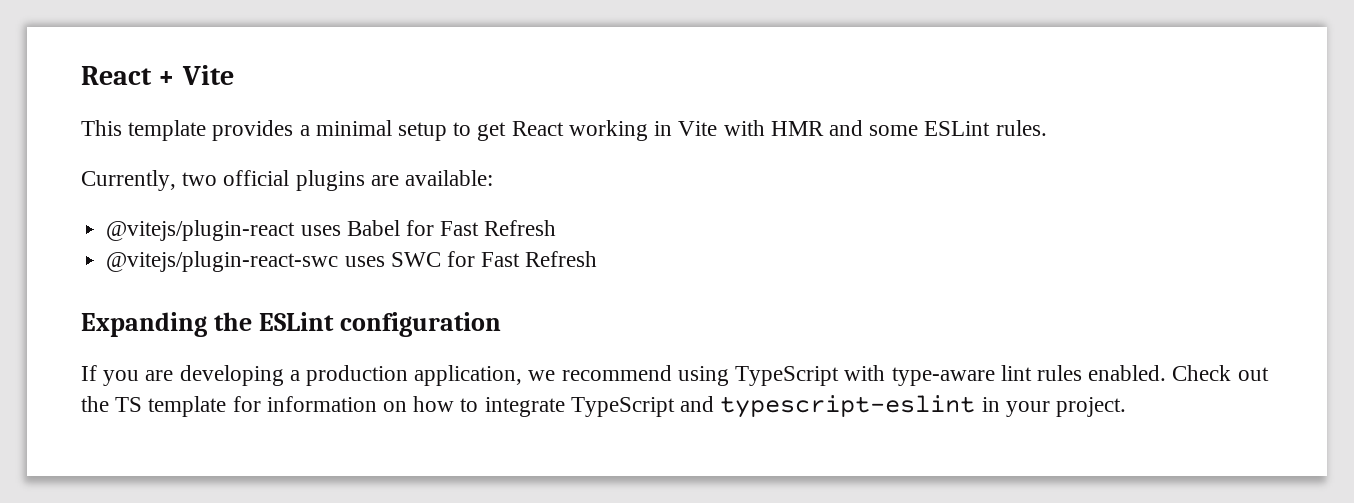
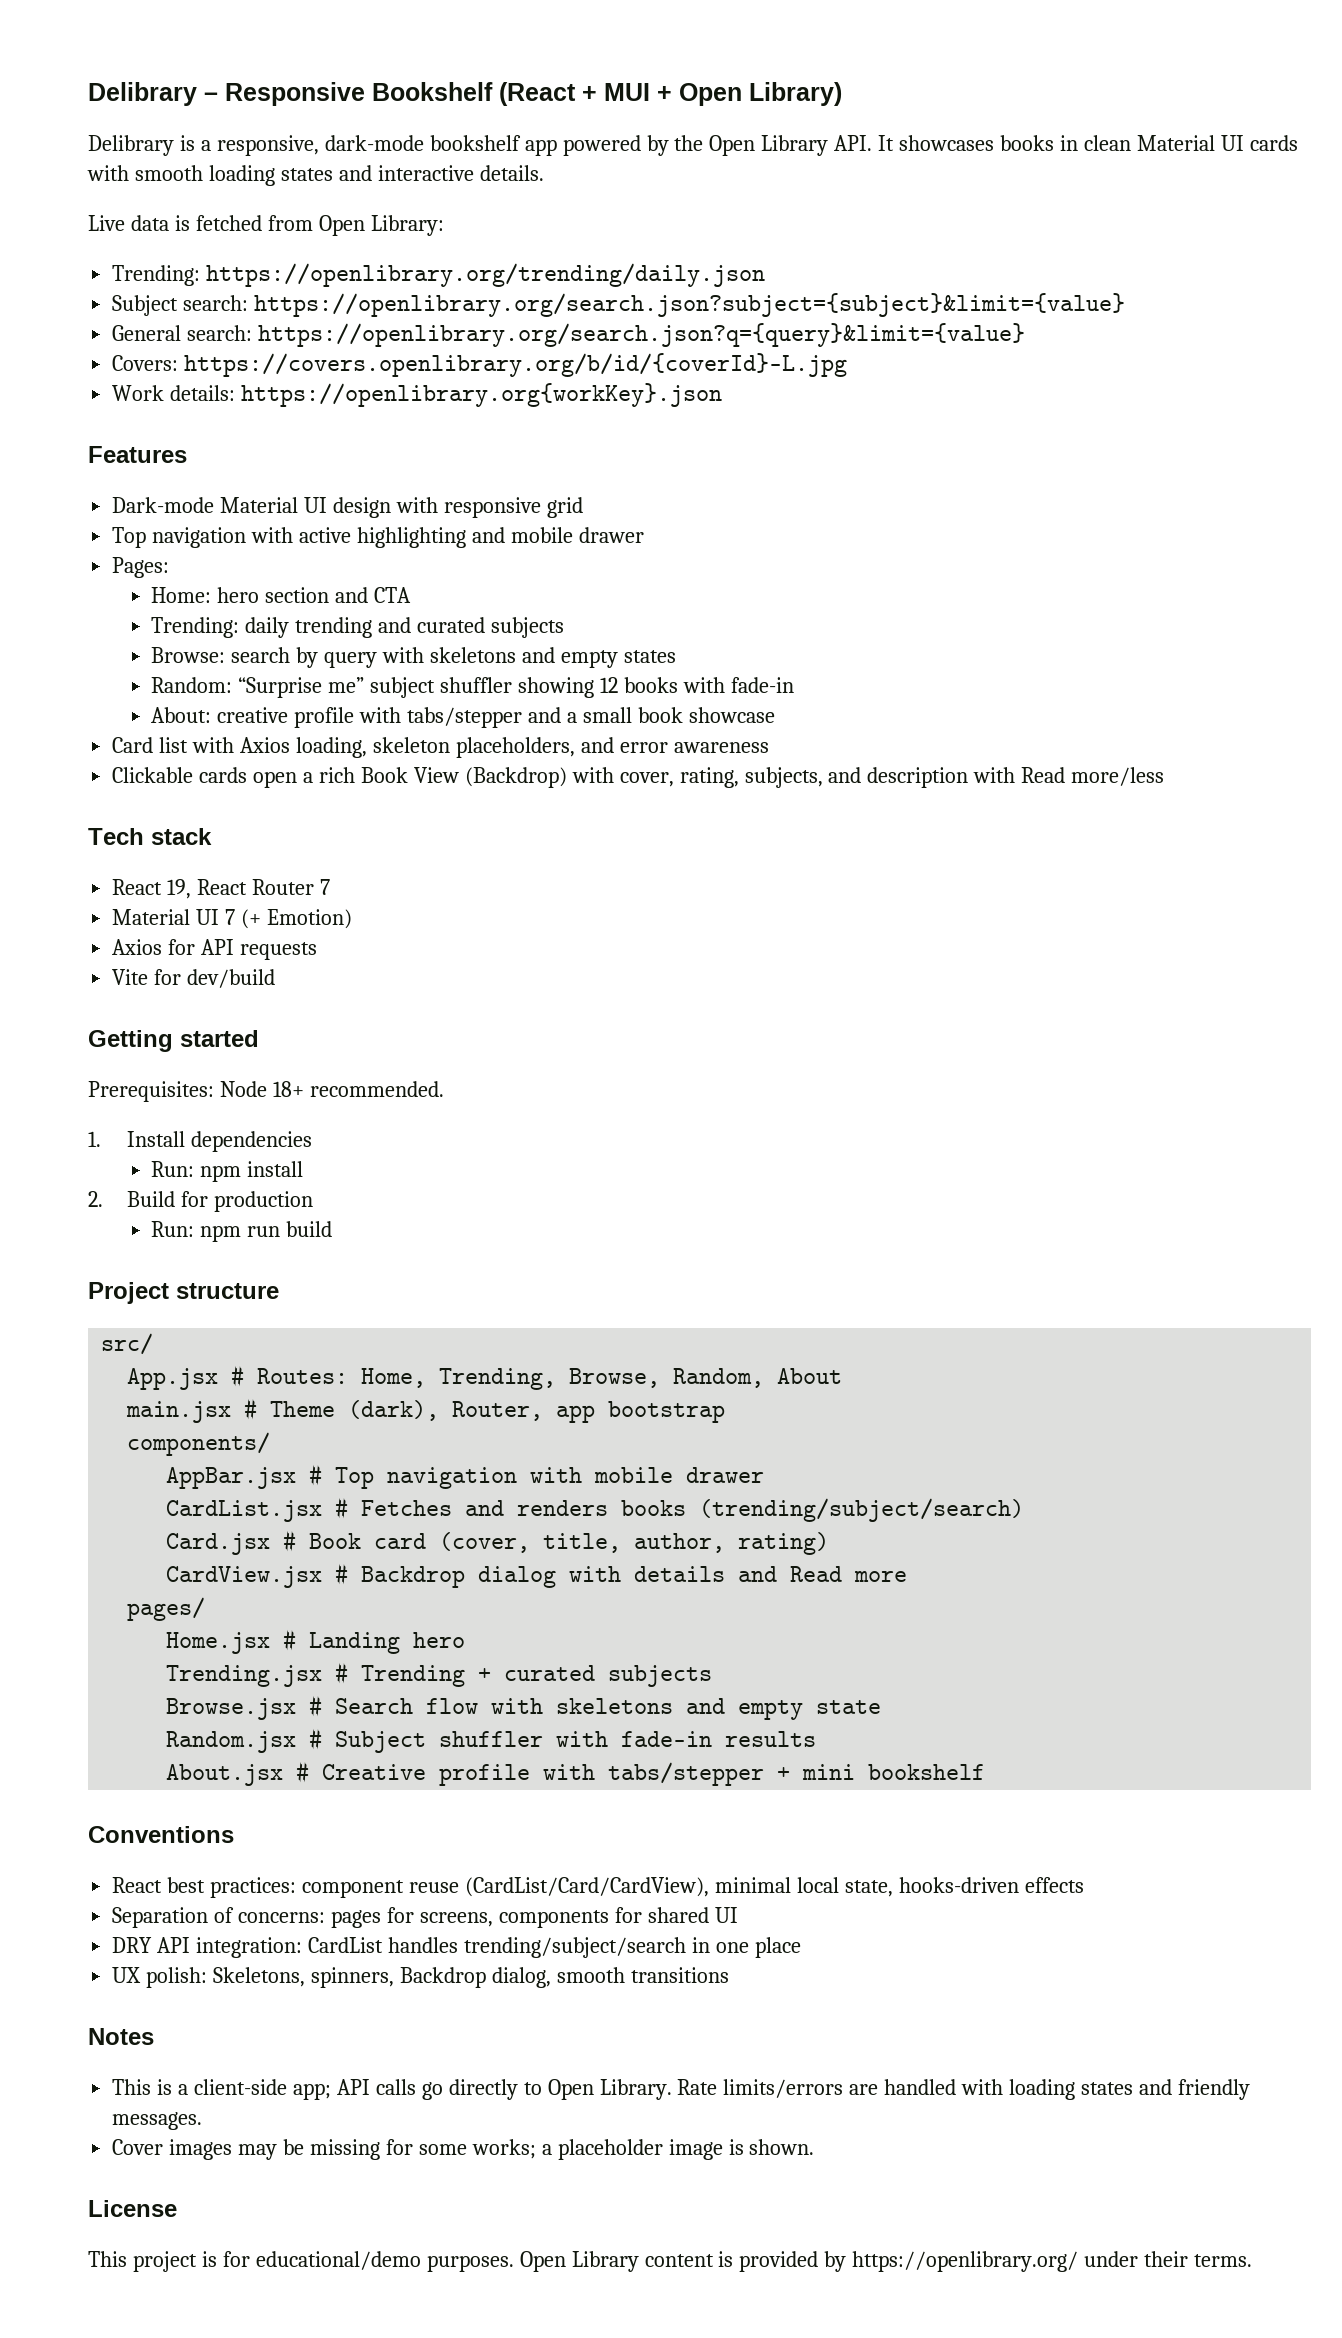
- React + Vite
- This template provides a minimal setup to get React working in Vite with HMR and some ESLint rules.
- Currently, two official plugins are available:
- @vitejs/plugin-react uses Babel for Fast Refresh
- @vitejs/plugin-react-swc uses SWC for Fast Refresh
- Expanding the ESLint configuration
- If you are developing a production application, we recommend using TypeScript with type-aware lint rules enabled. Check out the TS template for information on how to integrate TypeScript and typescript-eslint in your project.
+ Delibrary – Responsive Bookshelf (React + MUI + Open Library)
+ Delibrary is a responsive, dark-mode bookshelf app powered by the Open Library API. It showcases books in clean Material UI cards with smooth loading states and interactive details.
+ Live data is fetched from Open Library:
+ Trending: https://openlibrary.org/trending/daily.json
+ Subject search: https://openlibrary.org/search.json?subject={subject}&limit={value}
+ General search: https://openlibrary.org/search.json?q={query}&limit={value}
+ Covers: https://covers.openlibrary.org/b/id/{coverId}-L.jpg
+ Work details: https://openlibrary.org{workKey}.json
+ Features
+ Dark-mode Material UI design with responsive grid
+ Top navigation with active highlighting and mobile drawer
+ Pages:
+ Home: hero section and CTA
+ Trending: daily trending and curated subjects
+ Browse: search by query with skeletons and empty states
+ Random: “Surprise me” subject shuffler showing 12 books with fade-in
+ About: creative profile with tabs/stepper and a small book showcase
+ Card list with Axios loading, skeleton placeholders, and error awareness
+ Clickable cards open a rich Book View (Backdrop) with cover, rating, subjects, and description with Read more/less
+ Tech stack
+ React 19, React Router 7
+ Material UI 7 (+ Emotion)
+ Axios for API requests
+ Vite for dev/build
+ Getting started
+ Prerequisites: Node 18+ recommended.
+ 1. Install dependencies
+ Run: npm install
+ 2. Build for production
+ Run: npm run build
+ Project structure
+ src/
+ App.jsx # Routes: Home, Trending, Browse, Random, About
+ main.jsx # Theme (dark), Router, app bootstrap
+ components/
+ AppBar.jsx # Top navigation with mobile drawer
+ CardList.jsx # Fetches and renders books (trending/subject/search)
+ Card.jsx # Book card (cover, title, author, rating)
+ CardView.jsx # Backdrop dialog with details and Read more
+ pages/
+ Home.jsx # Landing hero
+ Trending.jsx # Trending + curated subjects
+ Browse.jsx # Search flow with skeletons and empty state
+ Random.jsx # Subject shuffler with fade-in results
+ About.jsx # Creative profile with tabs/stepper + mini bookshelf
+ Conventions
+ React best practices: component reuse (CardList/Card/CardView), minimal local state, hooks-driven effects
+ Separation of concerns: pages for screens, components for shared UI
+ DRY API integration: CardList handles trending/subject/search in one place
+ UX polish: Skeletons, spinners, Backdrop dialog, smooth transitions
+ Notes
+ This is a client-side app; API calls go directly to Open Library. Rate limits/errors are handled with loading states and friendly messages.
+ Cover images may be missing for some works; a placeholder image is shown.
+ License
+ This project is for educational/demo purposes. Open Library content is provided by https://openlibrary.org/ under their terms.

